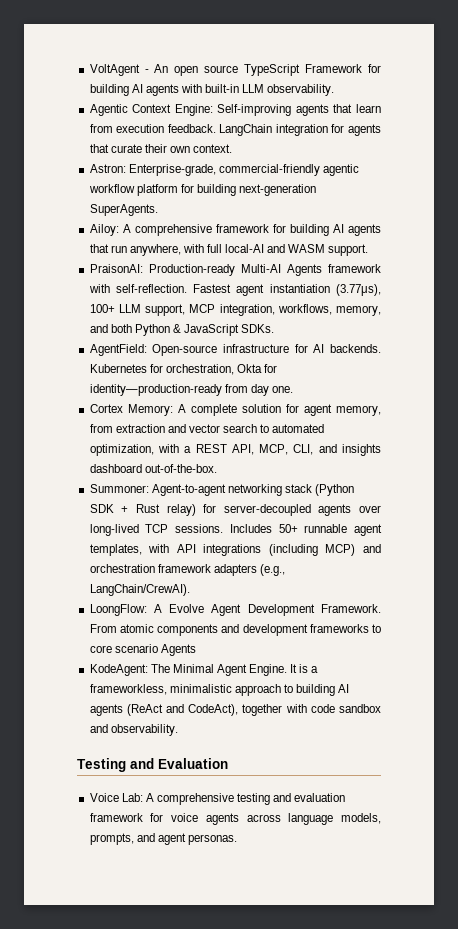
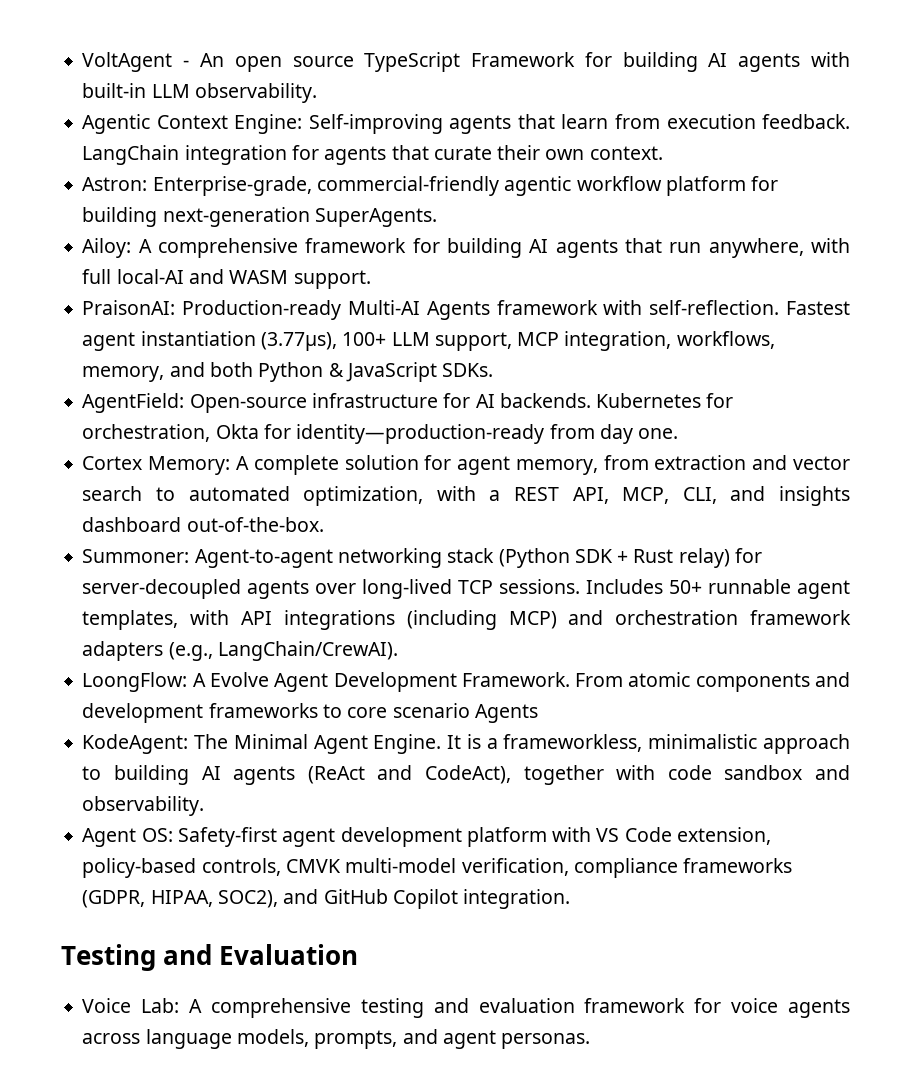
+ Agent OS: Safety-first agent development platform with VS Code extension, policy-based controls, CMVK multi-model verification, compliance frameworks (GDPR, HIPAA, SOC2), and GitHub Copilot integration.

